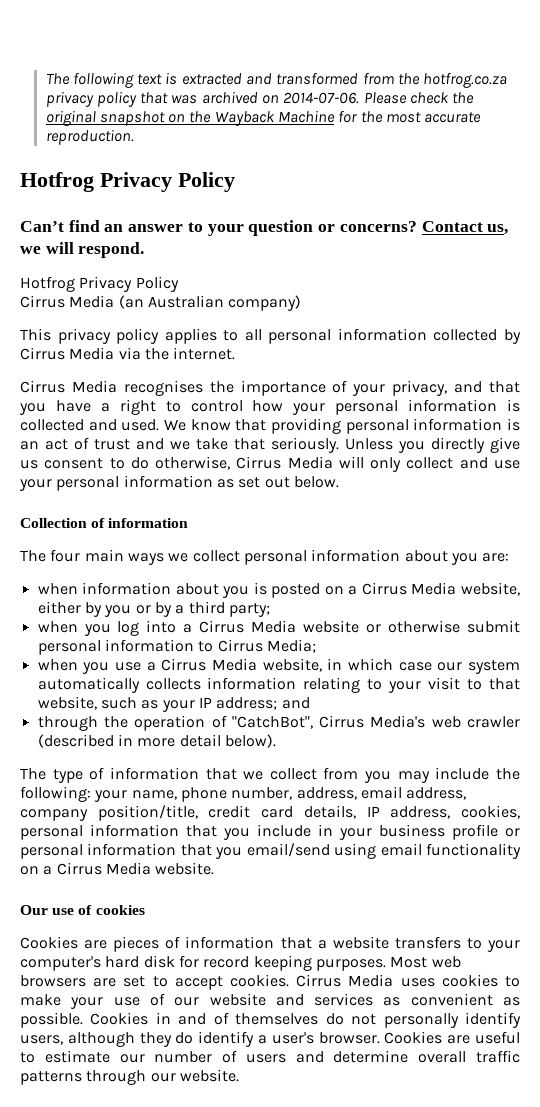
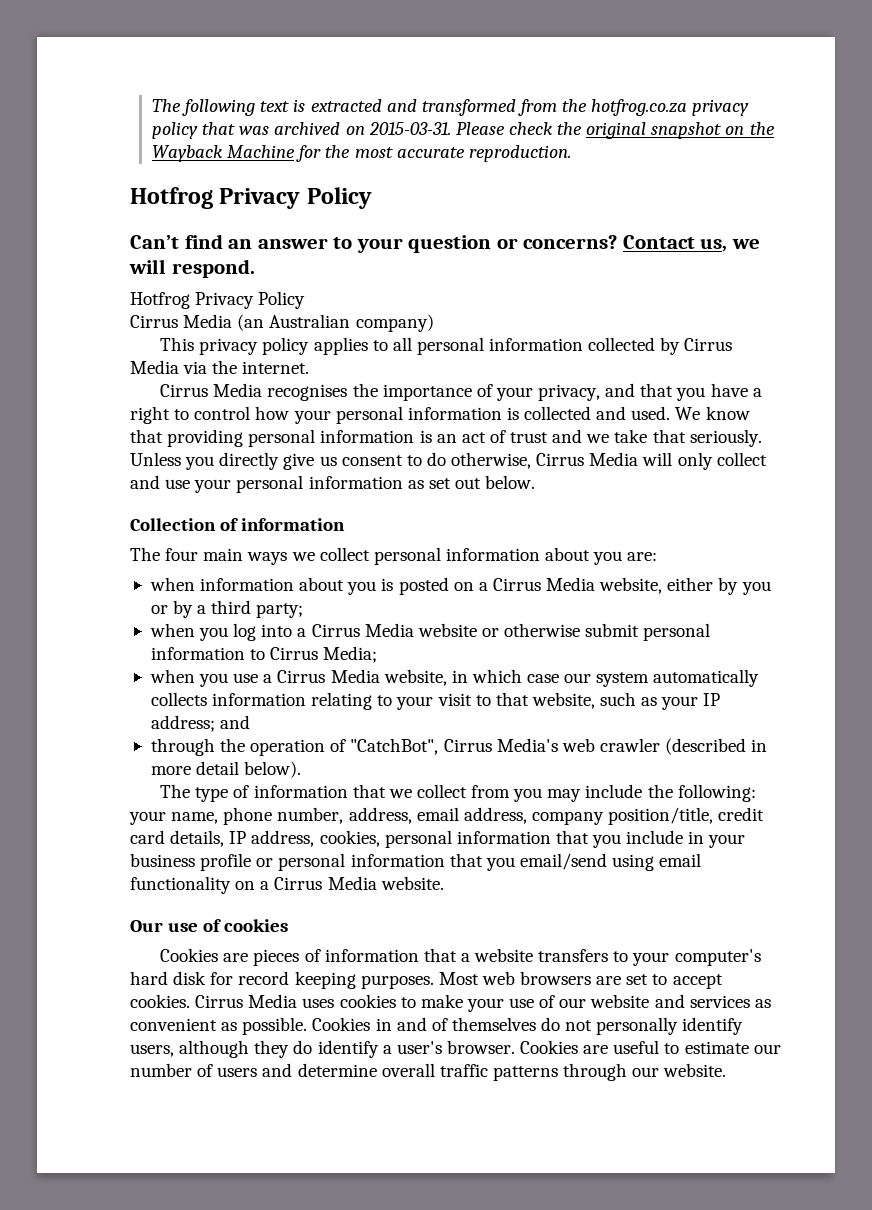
- The following text is extracted and transformed from the hotfrog.co.za privacy policy that was archived on 2014-07-06.
+ The following text is extracted and transformed from the hotfrog.co.za privacy policy that was archived on 2015-03-31.

